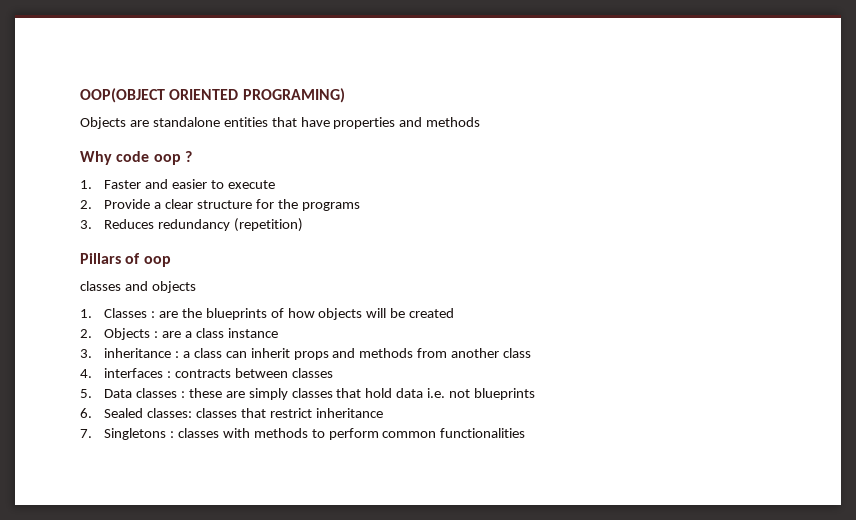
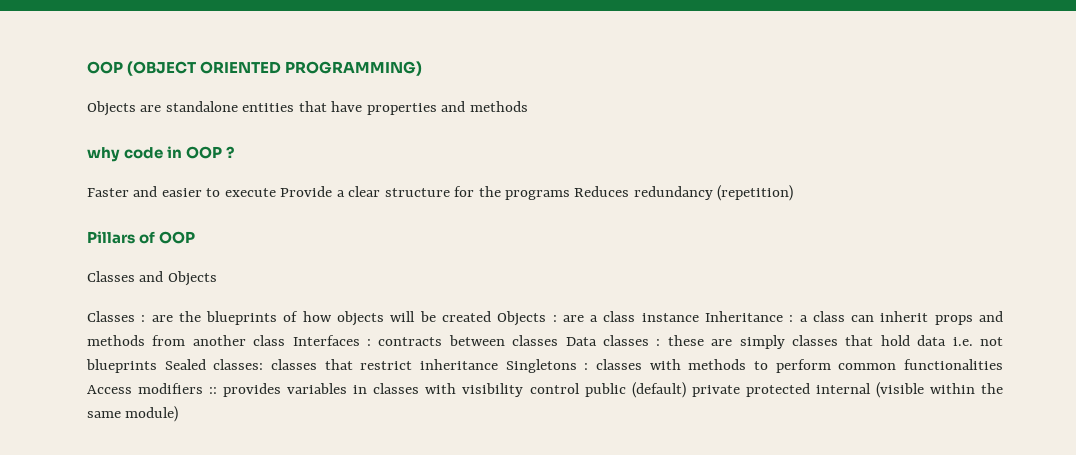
- OOP(OBJECT ORIENTED PROGRAMING)
+ OOP (OBJECT ORIENTED PROGRAMMING)
- Why code oop ?
+ why code in OOP ?
- 1. Faster and easier to execute
- 2. Provide a clear structure for the programs
- 3. Reduces redundancy (repetition)
+ Faster and easier to execute Provide a clear structure for the programs Reduces redundancy (repetition)
- Pillars of oop
- classes and objects
- 1. Classes :
+ Pillars of OOP
+ Classes and Objects
+ Classes :
- are the blueprints of how objects will be created
- 2. Objects :
+ are the blueprints of how objects will be created Objects :
- are a class instance
- 3. inheritance :
+ are a class instance Inheritance :
- a class can inherit props and methods from another class
- 4. interfaces :
+ a class can inherit props and methods from another class Interfaces :
- contracts between classes
- 5. Data classes :
+ contracts between classes Data classes :
- these are simply classes that hold data i.e. not blueprints
- 6. Sealed classes:
+ these are simply classes that hold data i.e. not blueprints Sealed classes:
- classes that restrict inheritance
- 7. Singletons :
+ classes that restrict inheritance Singletons :
- classes with methods to perform common functionalities
+ classes with methods to perform common functionalities Access modifiers :: provides variables in classes with visibility control public (default) private protected internal (visible within the same module)

